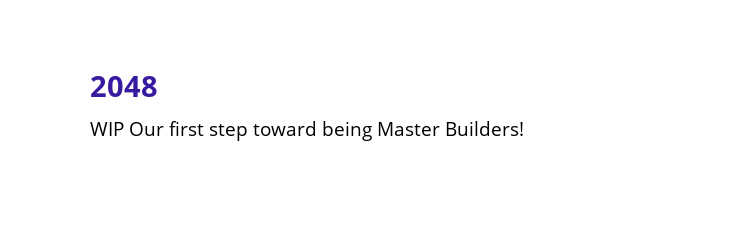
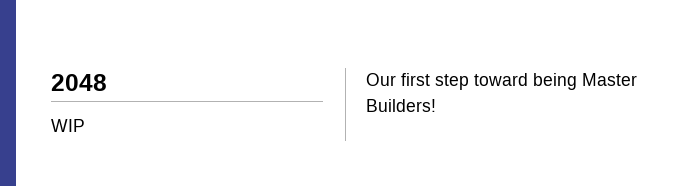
- WIP Our first step toward being Master Builders!
+ WIP
+ Our first step toward being Master Builders!

